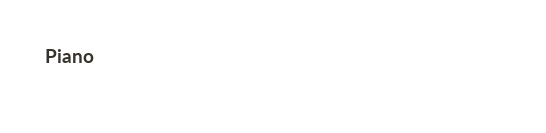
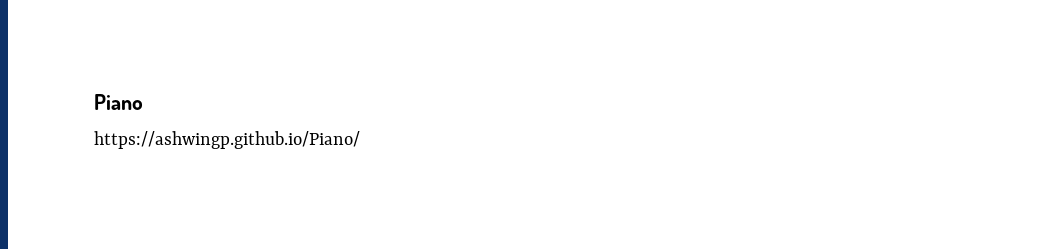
+ https://ashwingp.github.io/Piano/

